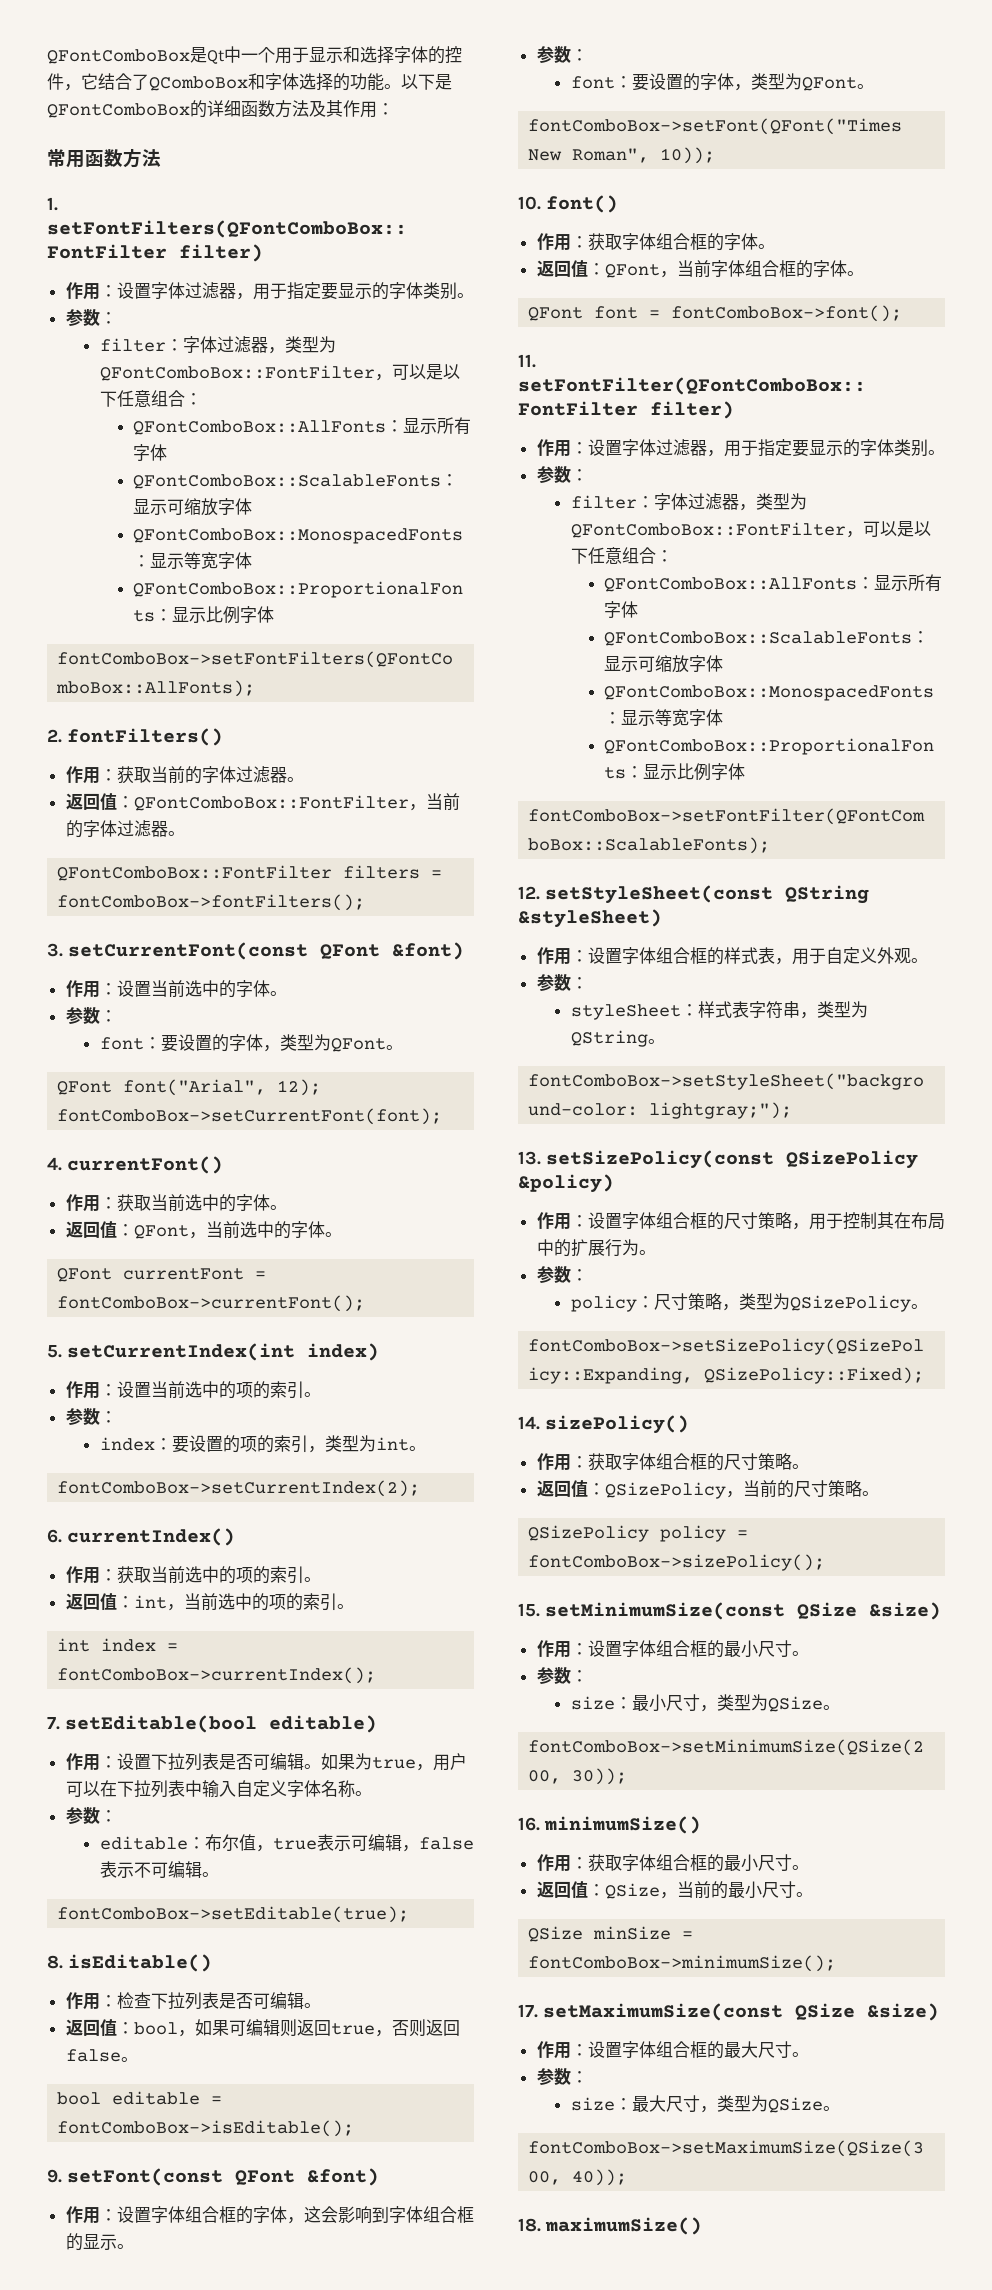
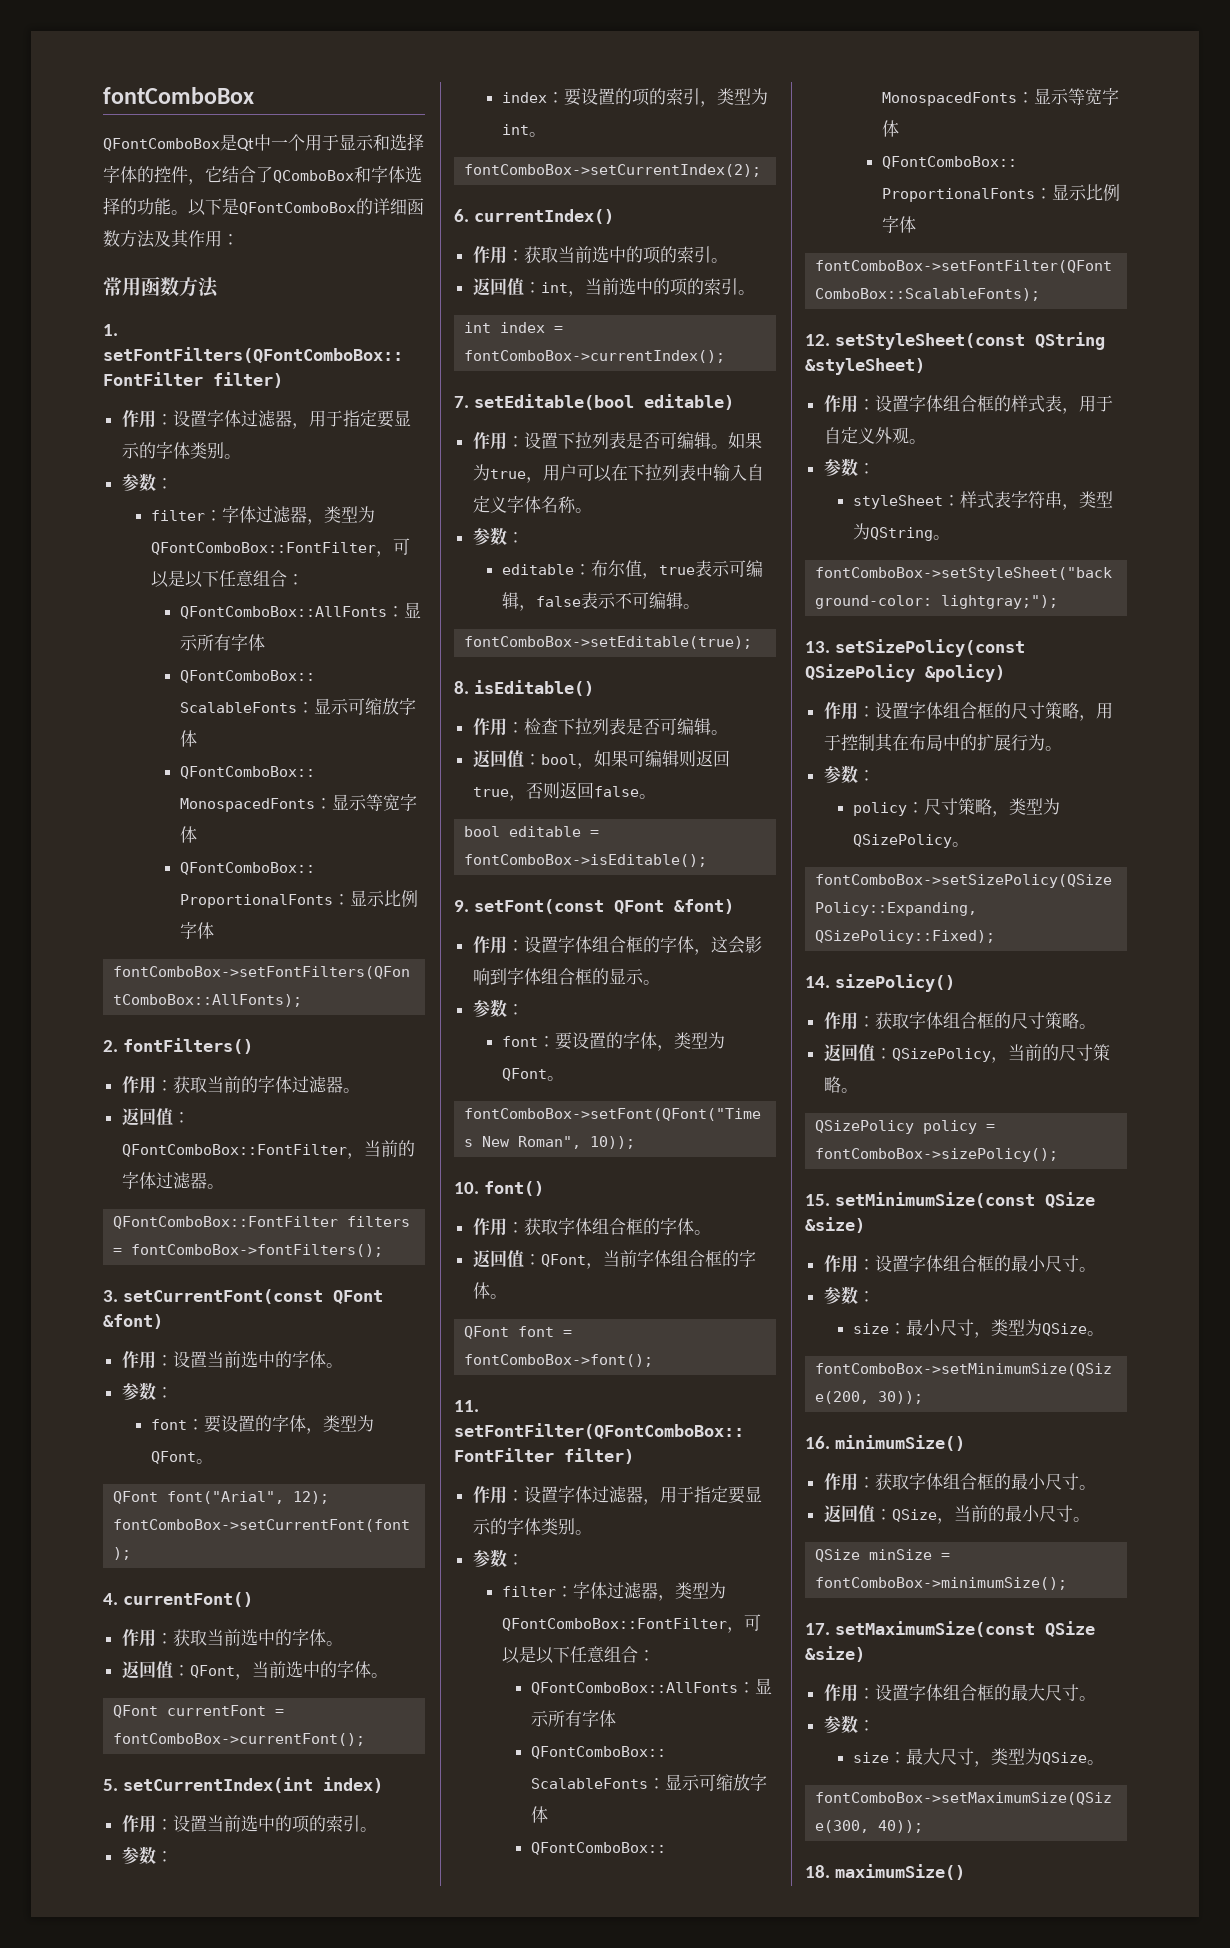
+ fontComboBox

